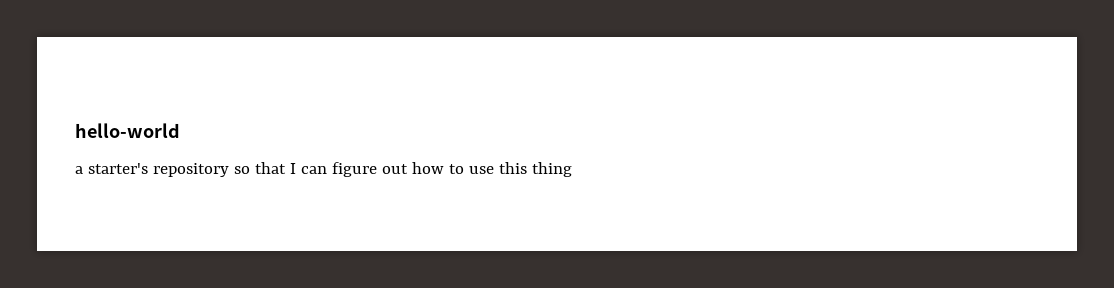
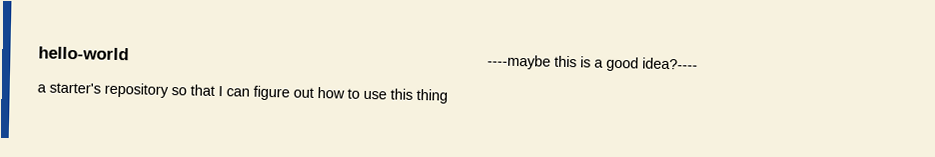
- a starter's repository so that I can figure out how to use this thing
+ a starter's repository so that I can figure out how to use this thing ----maybe this is a good idea?----

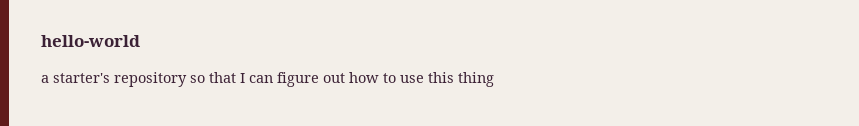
- a starter's repository so that I can figure out how to use this thing ----maybe this is a good idea?----
+ a starter's repository so that I can figure out how to use this thing

